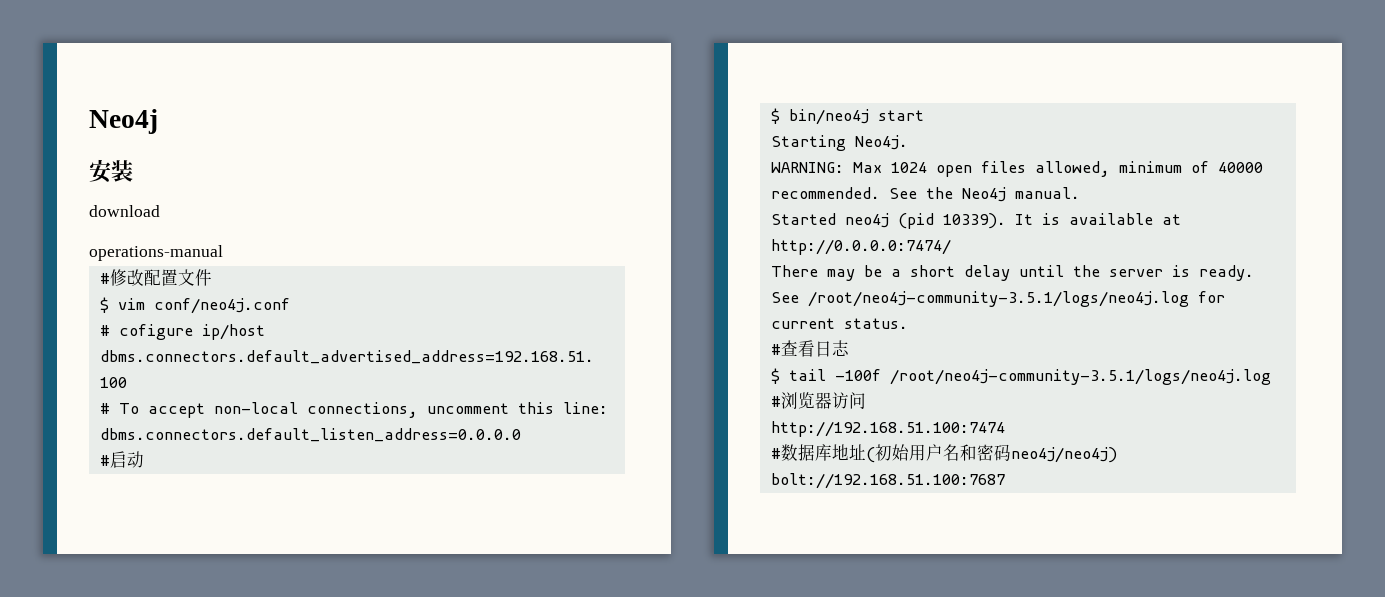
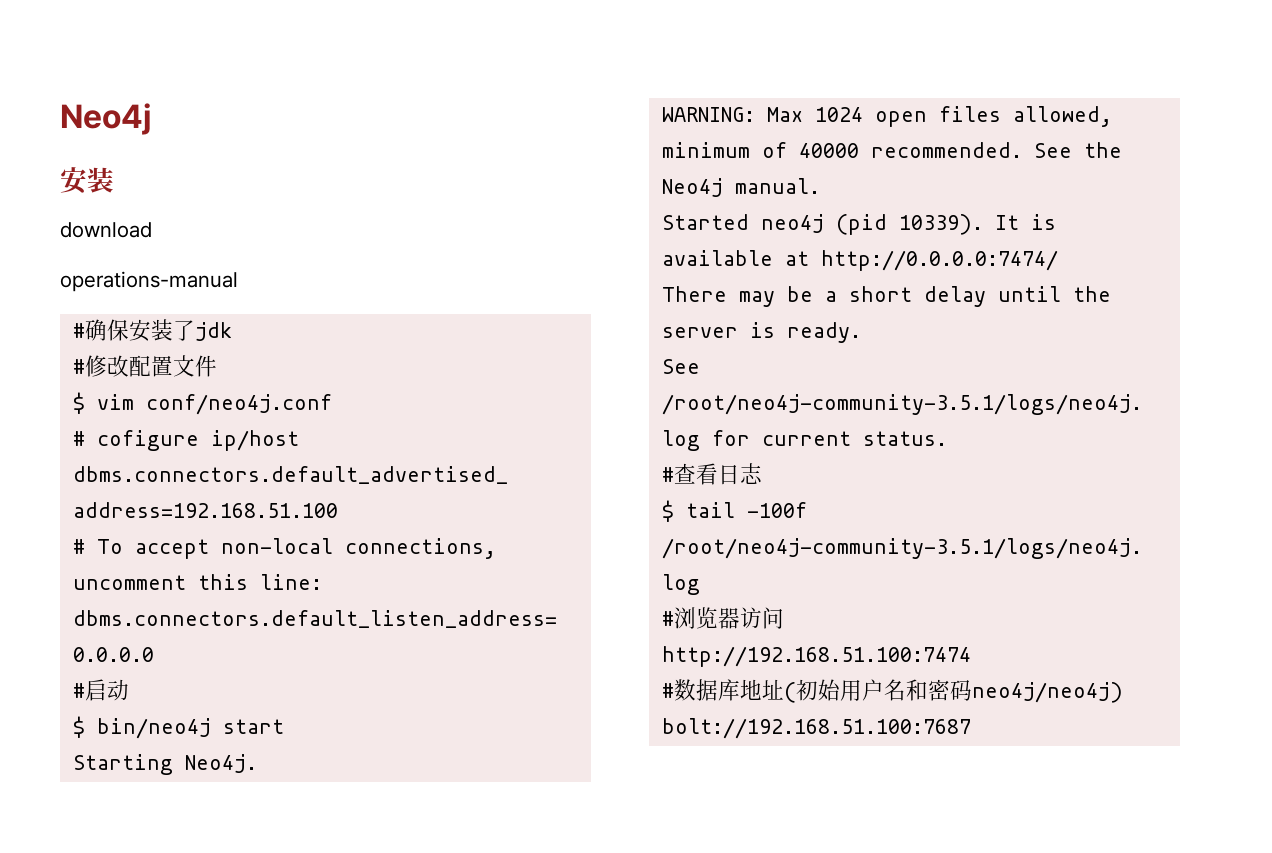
+ #确保安装了jdk

